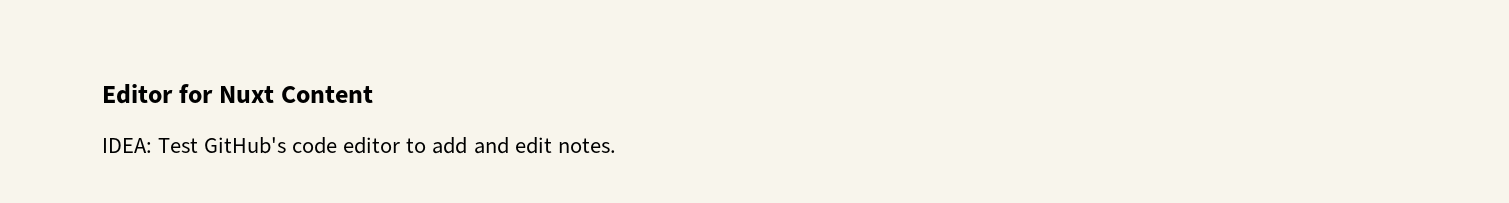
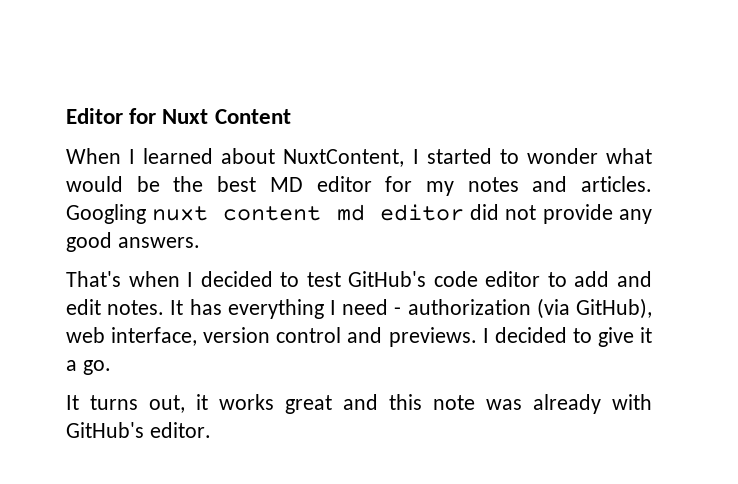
- IDEA: Test GitHub's code editor to add and edit notes.
+ When I learned about NuxtContent, I started to wonder what would be the best MD editor for my notes and articles. Googling nuxt content md editor did not provide any good answers.
+ That's when I decided to test GitHub's code editor to add and edit notes.
+ It has everything I need - authorization (via GitHub), web interface, version control and previews. I decided to give it a go.
+ It turns out, it works great and this note was already with GitHub's editor.

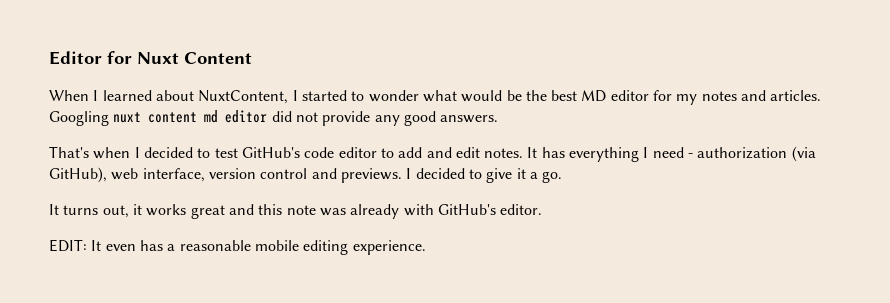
+ EDIT: It even has a reasonable mobile editing experience.

